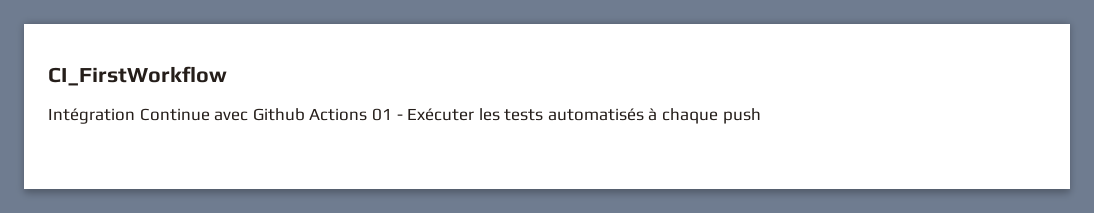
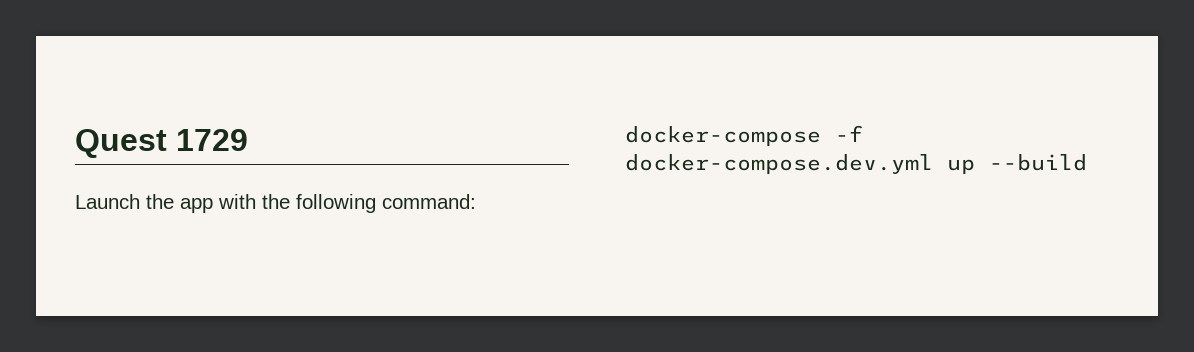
- CI_FirstWorkflow
- Intégration Continue avec Github Actions 01 - Exécuter les tests automatisés à chaque push
+ Quest 1729
+ Launch the app with the following command: docker-compose -f docker-compose.dev.yml up --build

